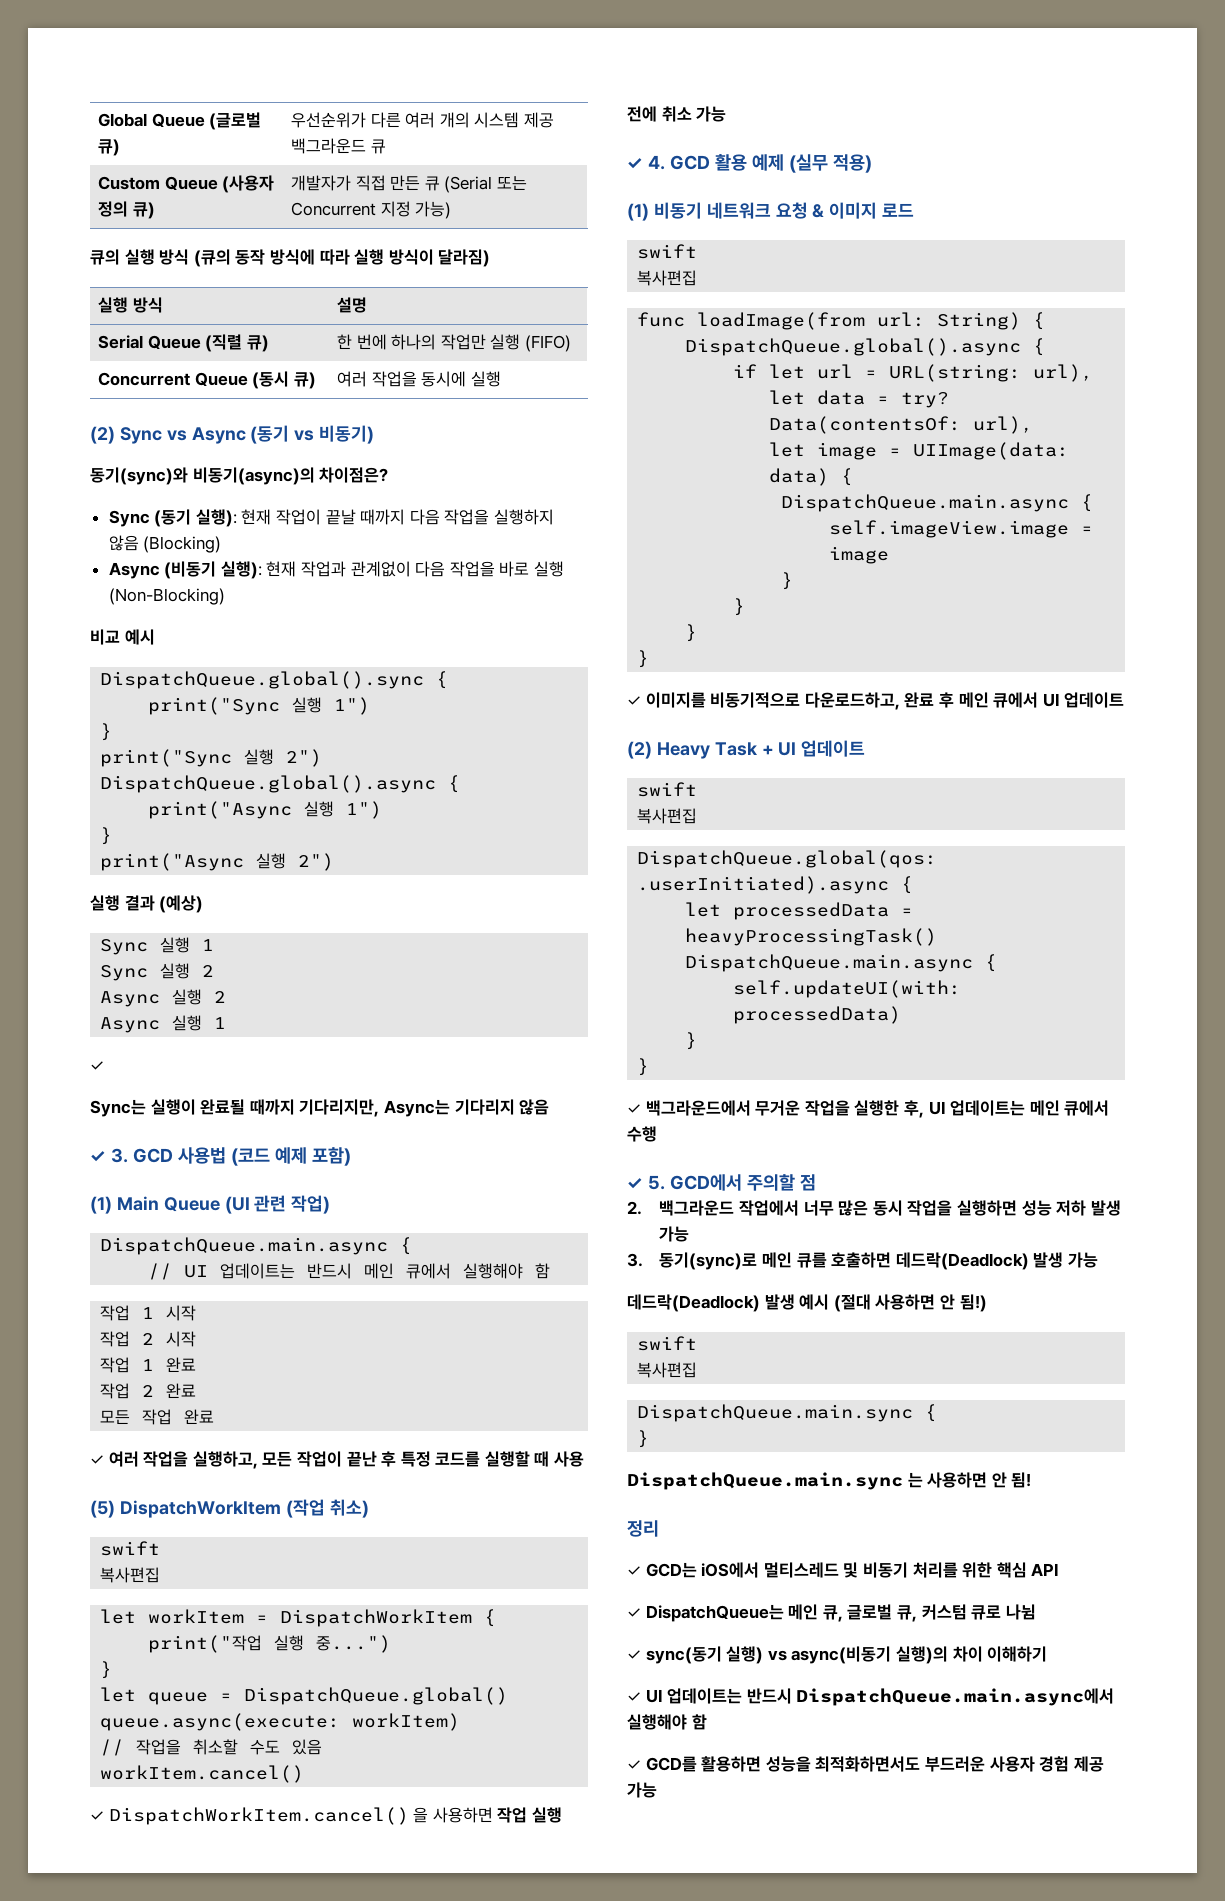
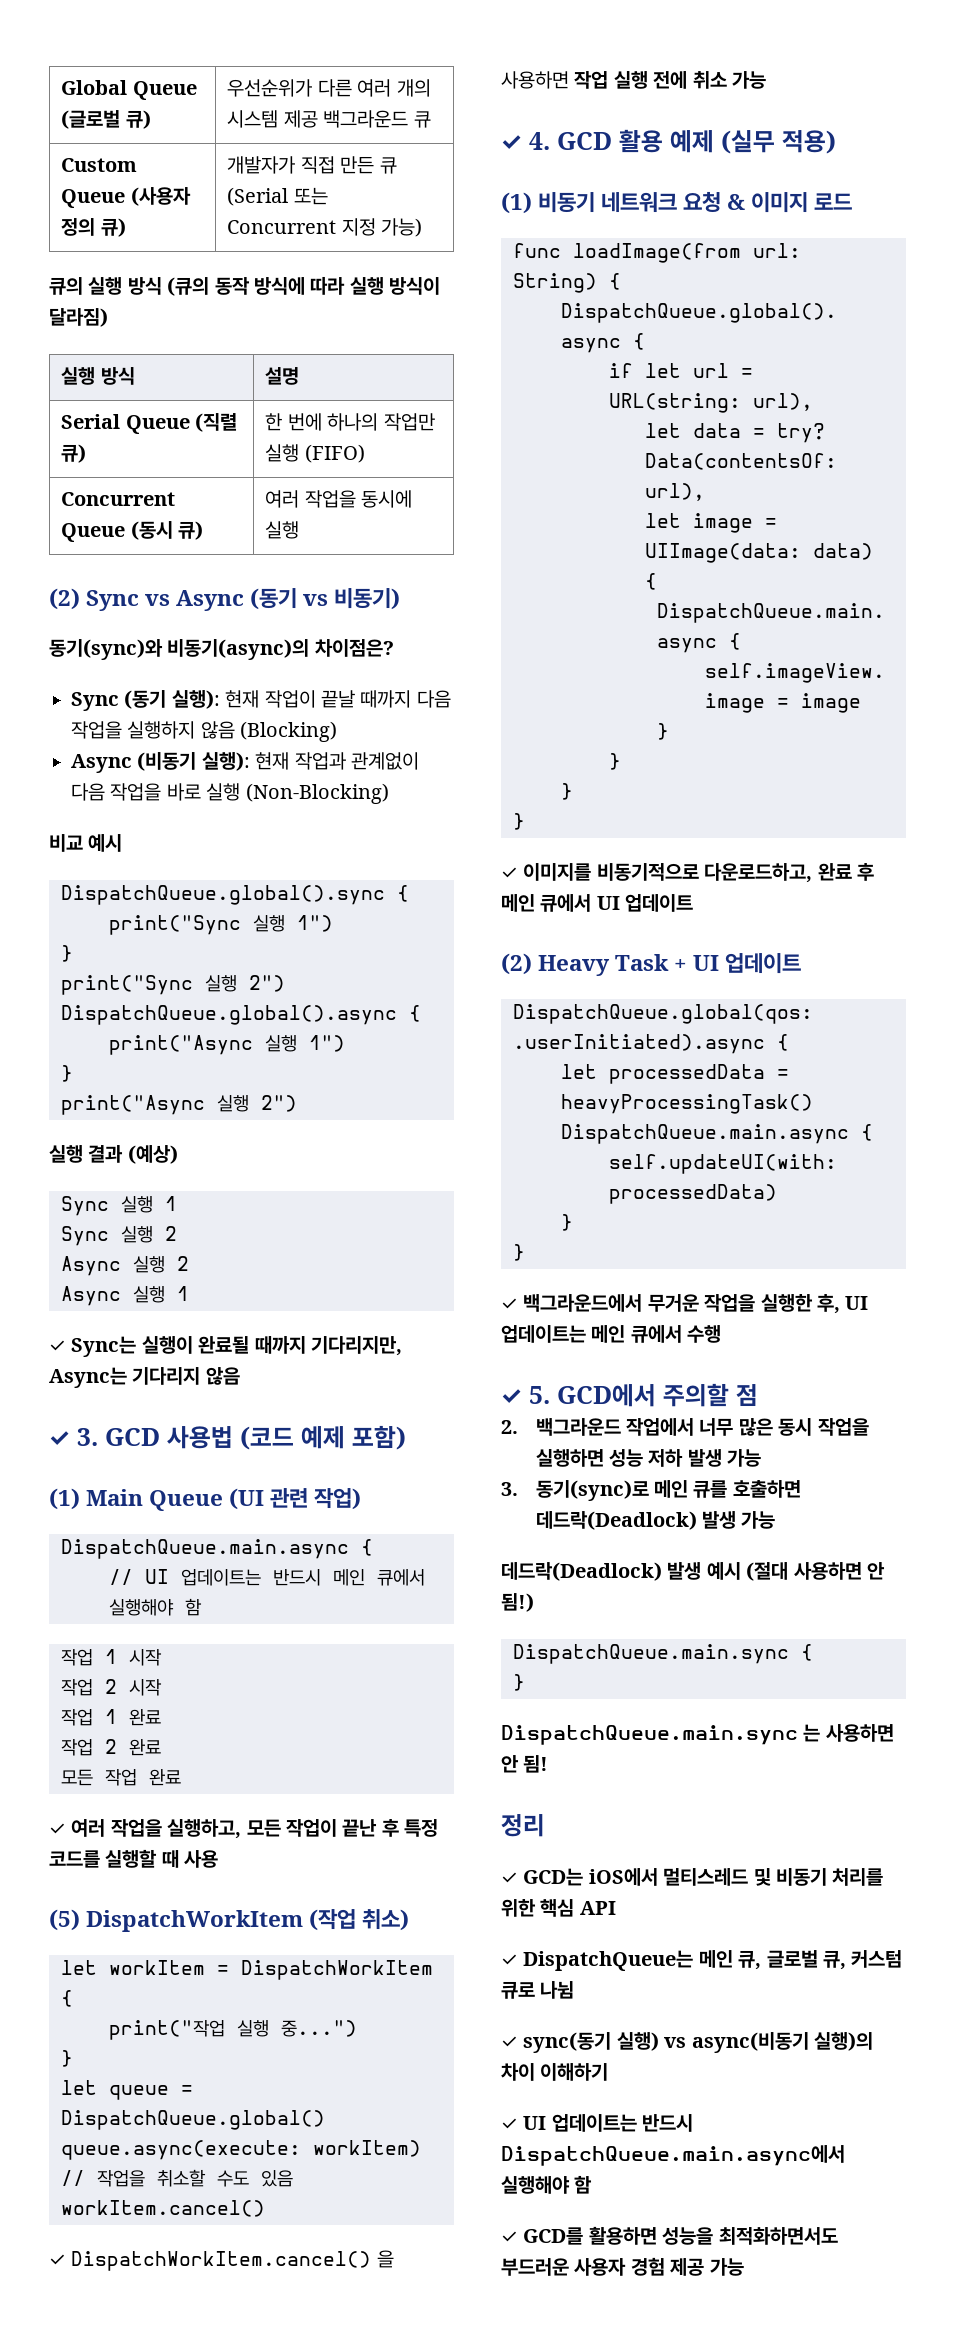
  Async 실행 1
- ✓
- Sync는 실행이 완료될 때까지 기다리지만, Async는 기다리지 않음
+ ✓ Sync는 실행이 완료될 때까지 기다리지만, Async는 기다리지 않음
  (5) DispatchWorkItem (작업 취소)
- swift
- 복사편집
  (1) 비동기 네트워크 요청 & 이미지 로드
- swift
- 복사편집
  (2) Heavy Task + UI 업데이트
- swift
- 복사편집
  데드락(Deadlock) 발생 예시 (절대 사용하면 안 됨!)
- swift
- 복사편집

